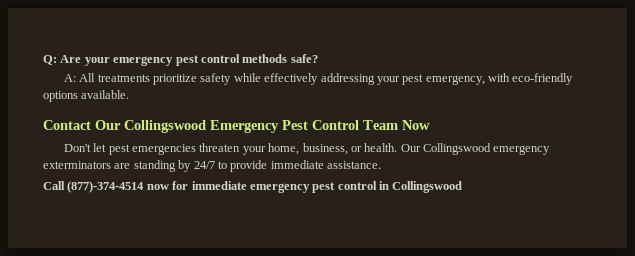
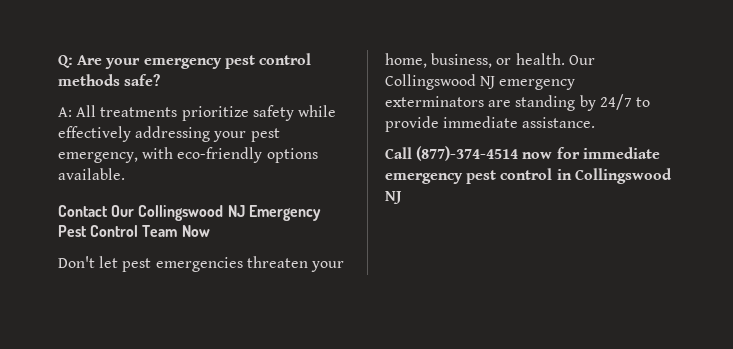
- Contact Our Collingswood Emergency Pest Control Team Now
+ Contact Our Collingswood NJ Emergency Pest Control Team Now
- Our Collingswood emergency exterminators are standing by 24/7 to provide immediate assistance.
+ Our Collingswood NJ emergency exterminators are standing by 24/7 to provide immediate assistance.
- Call (877)-374-4514 now for immediate emergency pest control in Collingswood
+ Call (877)-374-4514 now for immediate emergency pest control in Collingswood NJ

